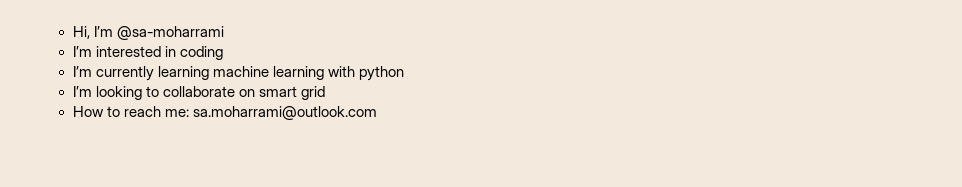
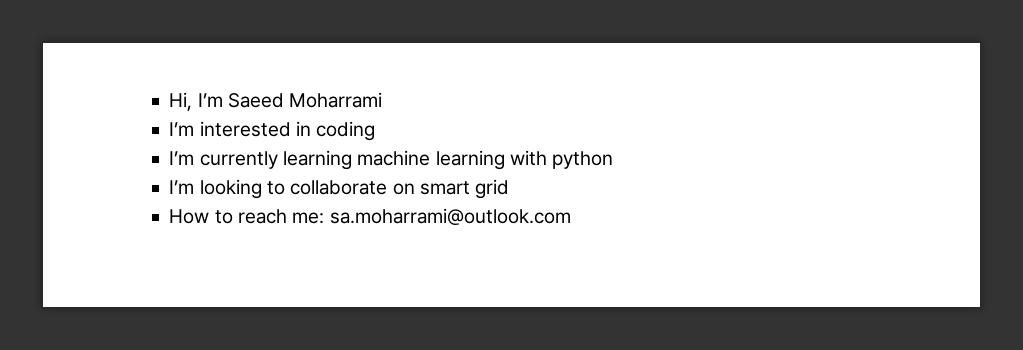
- Hi, I’m @sa-moharrami
+ Hi, I’m Saeed Moharrami

